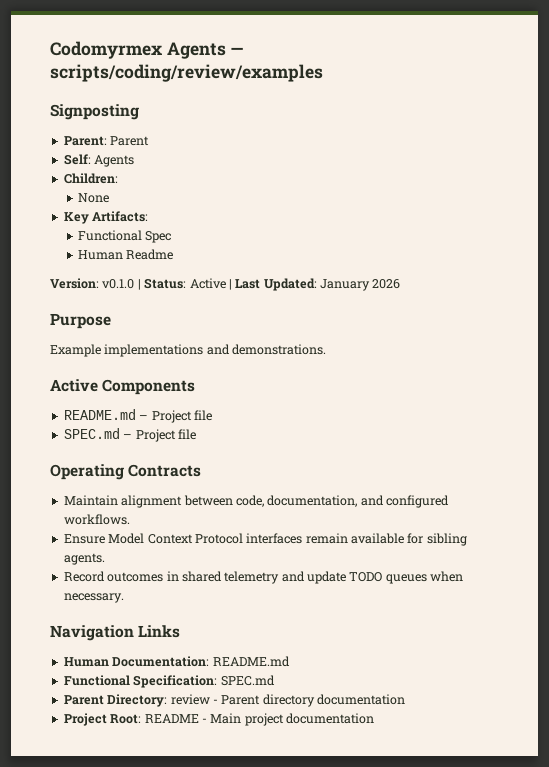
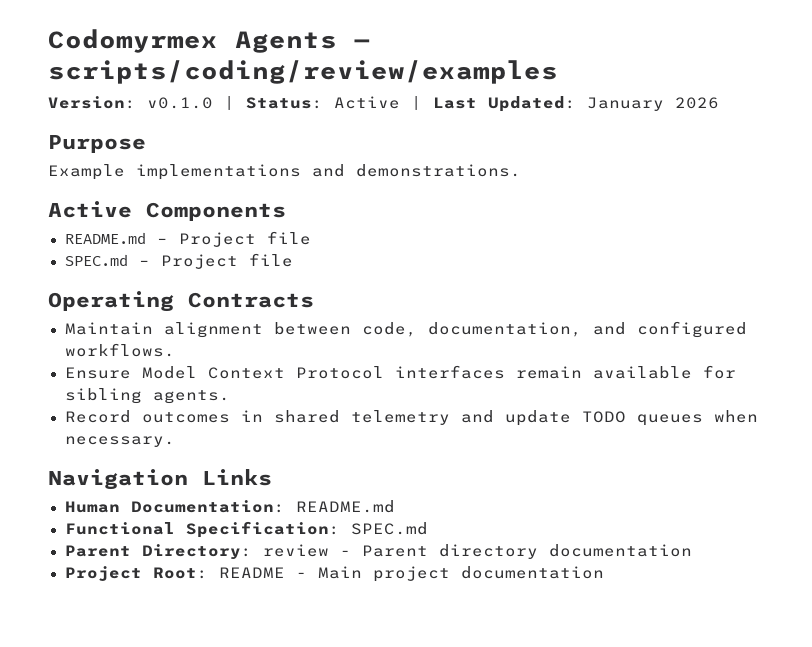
- Signposting
- Parent: Parent
- Self: Agents
- Children:
- None
- Key Artifacts:
- Functional Spec
- Human Readme

